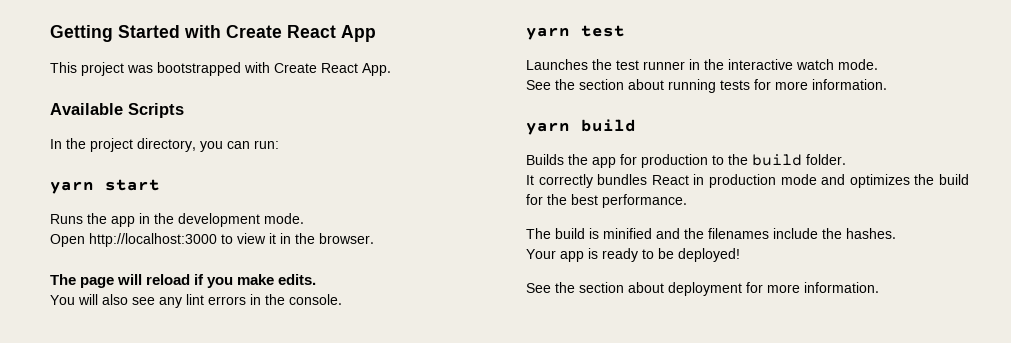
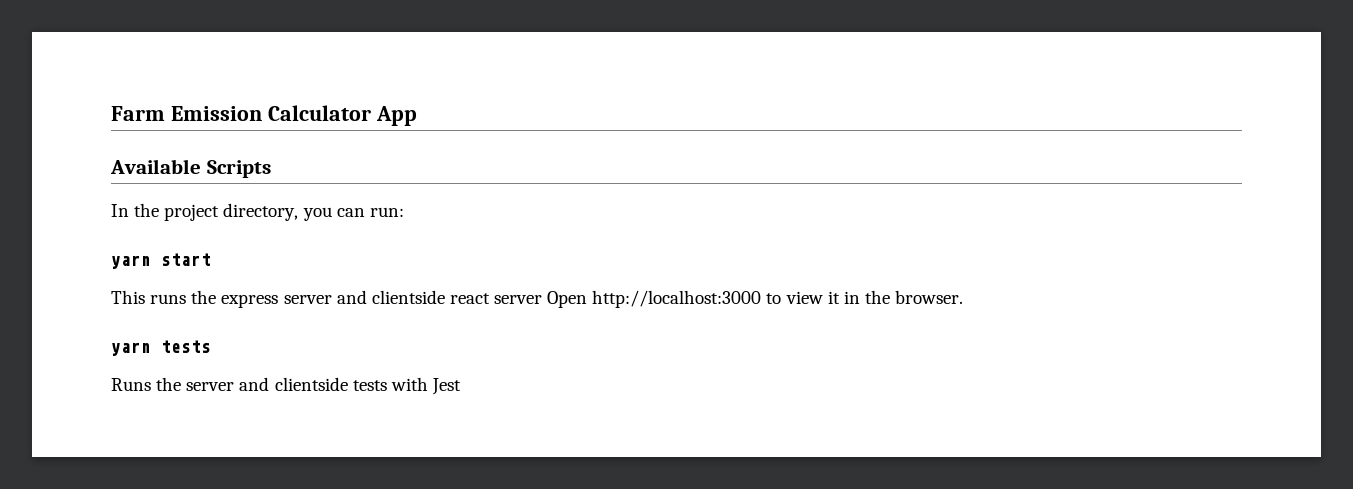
- Getting Started with Create React App
- This project was bootstrapped with Create React App.
+ Farm Emission Calculator App
- Runs the app in the development mode.
- Open http://localhost:3000 to view it in the browser.
+ This runs the express server and clientside react server Open http://localhost:3000 to view it in the browser.
- The page will reload if you make edits.
- You will also see any lint errors in the console.
- yarn test
- Launches the test runner in the interactive watch mode.
- See the section about running tests for more information.
- yarn build
- Builds the app for production to the build folder.
- It correctly bundles React in production mode and optimizes the build for the best performance.
- The build is minified and the filenames include the hashes.
- Your app is ready to be deployed!
- See the section about deployment for more information.
+ yarn tests
+ Runs the server and clientside tests with Jest

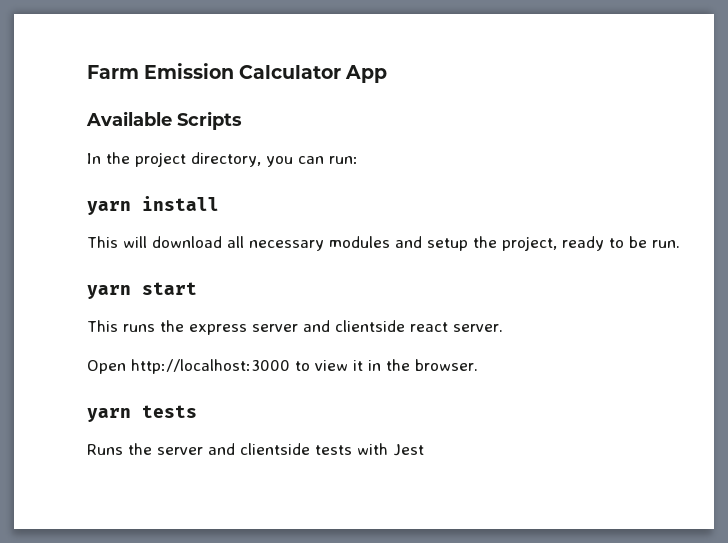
+ yarn install
+ This will download all necessary modules and setup the project, ready to be run.
- This runs the express server and clientside react server Open http://localhost:3000 to view it in the browser.
+ This runs the express server and clientside react server.
+ Open http://localhost:3000 to view it in the browser.

